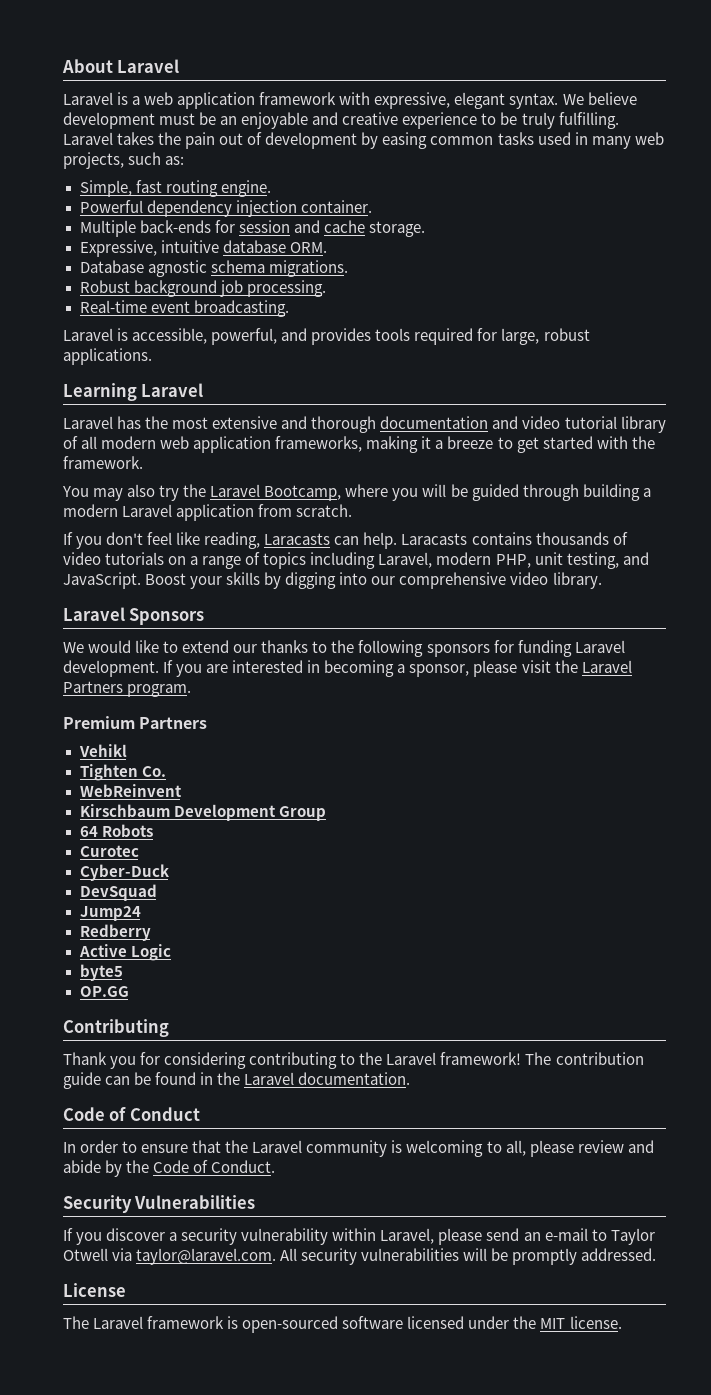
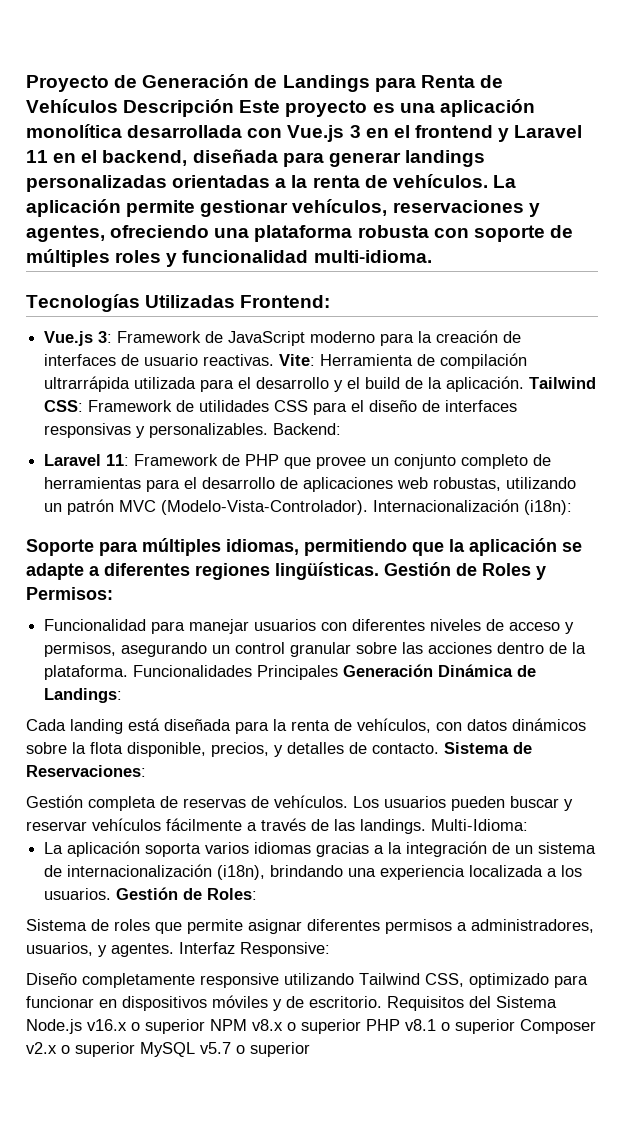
- About Laravel
- Laravel is a web application framework with expressive, elegant syntax. We believe development must be an enjoyable and creative experience to be truly fulfilling. Laravel takes the pain out of development by easing common tasks used in many web projects, such as:
- Simple, fast routing engine.
- Powerful dependency injection container.
- Multiple back-ends for session and cache storage.
- Expressive, intuitive database ORM.
- Database agnostic schema migrations.
- Robust background job processing.
- Real-time event broadcasting.
- Laravel is accessible, powerful, and provides tools required for large, robust applications.
- Learning Laravel
- Laravel has the most extensive and thorough documentation and video tutorial library of all modern web application frameworks, making it a breeze to get started with the framework.
- You may also try the Laravel Bootcamp, where you will be guided through building a modern Laravel application from scratch.
- If you don't feel like reading, Laracasts can help. Laracasts contains thousands of video tutorials on a range of topics including Laravel, modern PHP, unit testing, and JavaScript. Boost your skills by digging into our comprehensive video library.
- Laravel Sponsors
- We would like to extend our thanks to the following sponsors for funding Laravel development. If you are interested in becoming a sponsor, please visit the Laravel Partners program.
- Premium Partners
- Vehikl
- Tighten Co.
- WebReinvent
- Kirschbaum Development Group
- 64 Robots
- Curotec
- Cyber-Duck
- DevSquad
- Jump24
- Redberry
- Active Logic
- byte5
- OP.GG
- Contributing
- Thank you for considering contributing to the Laravel framework! The contribution guide can be found in the Laravel documentation.
- Code of Conduct
- In order to ensure that the Laravel community is welcoming to all, please review and abide by the Code of Conduct.
- Security Vulnerabilities
- If you discover a security vulnerability within Laravel, please send an e-mail to Taylor Otwell via taylor@laravel.com. All security vulnerabilities will be promptly addressed.
- License
- The Laravel framework is open-sourced software licensed under the MIT license.
+ Proyecto de Generación de Landings para Renta de Vehículos Descripción Este proyecto es una aplicación monolítica desarrollada con Vue.js 3 en el frontend y Laravel 11 en el backend, diseñada para generar landings personalizadas orientadas a la renta de vehículos. La aplicación permite gestionar vehículos, reservaciones y agentes, ofreciendo una plataforma robusta con soporte de múltiples roles y funcionalidad multi-idioma.
+ Tecnologías Utilizadas Frontend:
+ Vue.js 3: Framework de JavaScript moderno para la creación de interfaces de usuario reactivas. Vite: Herramienta de compilación ultrarrápida utilizada para el desarrollo y el build de la aplicación. Tailwind CSS: Framework de utilidades CSS para el diseño de interfaces responsivas y personalizables. Backend:
+ Laravel 11: Framework de PHP que provee un conjunto completo de herramientas para el desarrollo de aplicaciones web robustas, utilizando un patrón MVC (Modelo-Vista-Controlador). Internacionalización (i18n):
+ Soporte para múltiples idiomas, permitiendo que la aplicación se adapte a diferentes regiones lingüísticas. Gestión de Roles y Permisos:
+ Funcionalidad para manejar usuarios con diferentes niveles de acceso y permisos, asegurando un control granular sobre las acciones dentro de la plataforma. Funcionalidades Principales Generación Dinámica de Landings:
+ Cada landing está diseñada para la renta de vehículos, con datos dinámicos sobre la flota disponible, precios, y detalles de contacto. Sistema de Reservaciones:
+ Gestión completa de reservas de vehículos. Los usuarios pueden buscar y reservar vehículos fácilmente a través de las landings. Multi-Idioma:
+ La aplicación soporta varios idiomas gracias a la integración de un sistema de internacionalización (i18n), brindando una experiencia localizada a los usuarios. Gestión de Roles:
+ Sistema de roles que permite asignar diferentes permisos a administradores, usuarios, y agentes. Interfaz Responsive:
+ Diseño completamente responsive utilizando Tailwind CSS, optimizado para funcionar en dispositivos móviles y de escritorio. Requisitos del Sistema Node.js v16.x o superior NPM v8.x o superior PHP v8.1 o superior Composer v2.x o superior MySQL v5.7 o superior

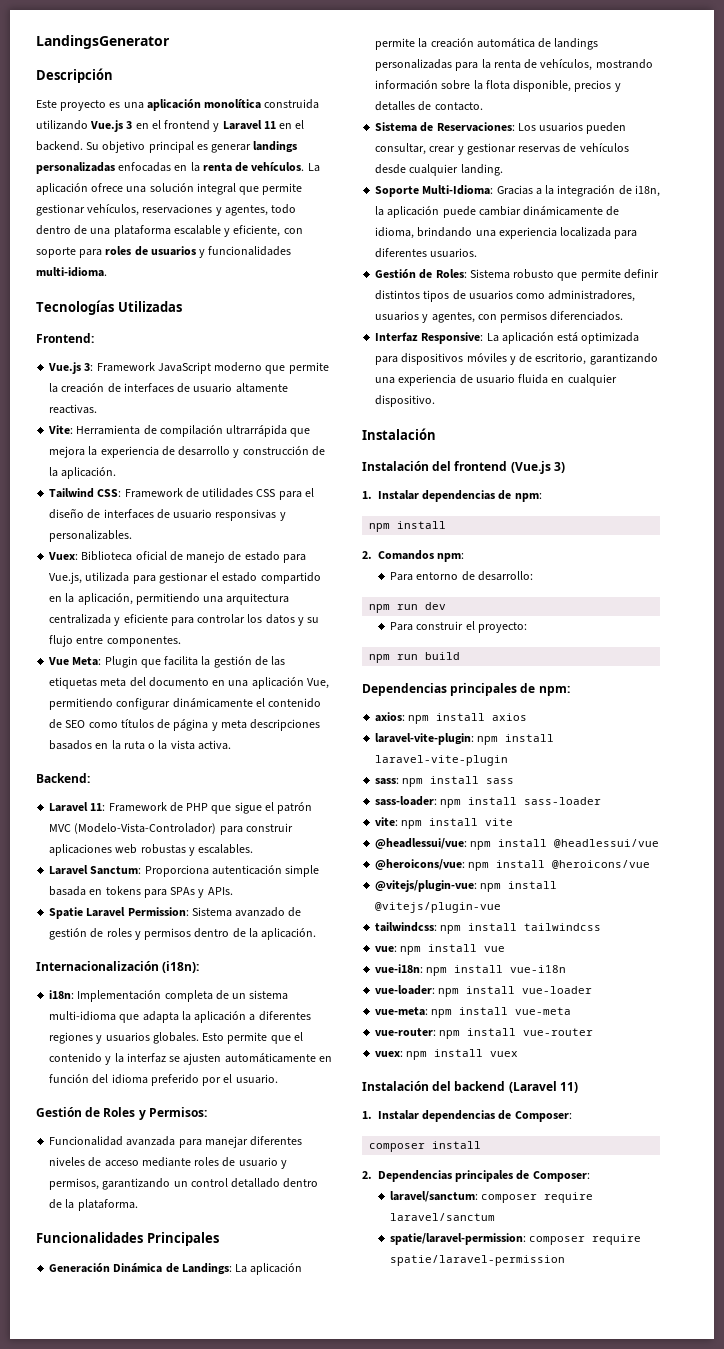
- Proyecto de Generación de Landings para Renta de Vehículos Descripción Este proyecto es una aplicación monolítica desarrollada con Vue.js 3 en el frontend y Laravel 11 en el backend, diseñada para generar landings personalizadas orientadas a la renta de vehículos.
+ LandingsGenerator
+ Descripción
+ Este proyecto es una aplicación monolítica construida utilizando Vue.js 3 en el frontend y Laravel 11 en el backend. Su objetivo principal es generar landings personalizadas enfocadas en la renta de vehículos.
- La aplicación permite gestionar vehículos, reservaciones y agentes, ofreciendo una plataforma robusta con soporte de múltiples roles y funcionalidad multi-idioma.
+ La aplicación ofrece una solución integral que permite gestionar vehículos, reservaciones y agentes, todo dentro de una plataforma escalable y eficiente, con soporte para roles de usuarios y funcionalidades multi-idioma.
- Tecnologías Utilizadas Frontend:
+ Tecnologías Utilizadas
+ Frontend:
- Vue.js 3: Framework de JavaScript moderno para la creación de interfaces de usuario reactivas. Vite: Herramienta de compilación ultrarrápida utilizada para el desarrollo y el build de la aplicación. Tailwind CSS: Framework de utilidades CSS para el diseño de interfaces responsivas y personalizables. Backend:
+ Vue.js 3: Framework JavaScript moderno que permite la creación de interfaces de usuario altamente reactivas.
+ Vite: Herramienta de compilación ultrarrápida que mejora la experiencia de desarrollo y construcción de la aplicación.
+ Tailwind CSS: Framework de utilidades CSS para el diseño de interfaces de usuario responsivas y personalizables.
+ Vuex: Biblioteca oficial de manejo de estado para Vue.js, utilizada para gestionar el estado compartido en la aplicación, permitiendo una arquitectura centralizada y eficiente para controlar los datos y su flujo entre componentes.
+ Vue Meta: Plugin que facilita la gestión de las etiquetas meta del documento en una aplicación Vue, permitiendo configurar dinámicamente el contenido de SEO como títulos de página y meta descripciones basados en la ruta o la vista activa.
+ Backend:
- Laravel 11: Framework de PHP que provee un conjunto completo de herramientas para el desarrollo de aplicaciones web robustas, utilizando un patrón MVC (Modelo-Vista-Controlador). Internacionalización (i18n):
- Soporte para múltiples idiomas, permitiendo que la aplicación se adapte a diferentes regiones lingüísticas. Gestión de Roles y Permisos:
+ Laravel 11: Framework de PHP que sigue el patrón MVC (Modelo-Vista-Controlador) para construir aplicaciones web robustas y escalables.
+ Laravel Sanctum: Proporciona autenticación simple basada en tokens para SPAs y APIs.
+ Spatie Laravel Permission: Sistema avanzado de gestión de roles y permisos dentro de la aplicación.
+ Internacionalización (i18n):
+ i18n: Implementación completa de un sistema multi-idioma que adapta la aplicación a diferentes regiones y usuarios globales. Esto permite que el contenido y la interfaz se ajusten automáticamente en función del idioma preferido por el usuario.
+ Gestión de Roles y Permisos:
- Funcionalidad para manejar usuarios con diferentes niveles de acceso y permisos, asegurando un control granular sobre las acciones dentro de la plataforma. Funcionalidades Principales Generación Dinámica de Landings:
- Cada landing está diseñada para la renta de vehículos, con datos dinámicos sobre la flota disponible, precios, y detalles de contacto. Sistema de Reservaciones:
- Gestión completa de reservas de vehículos. Los usuarios pueden buscar y reservar vehículos fácilmente a través de las landings. Multi-Idioma:
- La aplicación soporta varios idiomas gracias a la integración de un sistema de internacionalización (i18n), brindando una experiencia localizada a los usuarios. Gestión de Roles:
- Sistema de roles que permite asignar diferentes permisos a administradores, usuarios, y agentes. Interfaz Responsive:
- Diseño completamente responsive utilizando Tailwind CSS, optimizado para funcionar en dispositivos móviles y de escritorio. Requisitos del Sistema Node.js v16.x o superior NPM v8.x o superior PHP v8.1 o superior Composer v2.x o superior MySQL v5.7 o superior
+ Funcionalidad avanzada para manejar diferentes niveles de acceso mediante roles de usuario y permisos, garantizando un control detallado dentro de la plataforma.
+ Funcionalidades Principales
+ Generación Dinámica de Landings: La aplicación permite la creación automática de landings personalizadas para la renta de vehículos, mostrando información sobre la flota disponible, precios y detalles de contacto.
+ Sistema de Reservaciones: Los usuarios pueden consultar, crear y gestionar reservas de vehículos desde cualquier landing.
+ Soporte Multi-Idioma: Gracias a la integración de i18n, la aplicación puede cambiar dinámicamente de idioma, brindando una experiencia localizada para diferentes usuarios.
+ Gestión de Roles: Sistema robusto que permite definir distintos tipos de usuarios como administradores, usuarios y agentes, con permisos diferenciados.
+ Interfaz Responsive: La aplicación está optimizada para dispositivos móviles y de escritorio, garantizando una experiencia de usuario fluida en cualquier dispositivo.
+ Instalación
+ Instalación del frontend (Vue.js 3)
+ 1. Instalar dependencias de npm:
+ npm install
+ 2. Comandos npm:
+ Para entorno de desarrollo:
+ npm run dev
+ Para construir el proyecto:
+ npm run build
+ Dependencias principales de npm:
+ axios: npm install axios
+ laravel-vite-plugin: npm install laravel-vite-plugin
+ sass: npm install sass
+ sass-loader: npm install sass-loader
+ vite: npm install vite
+ @headlessui/vue: npm install @headlessui/vue
+ @heroicons/vue: npm install @heroicons/vue
+ @vitejs/plugin-vue: npm install @vitejs/plugin-vue
+ tailwindcss: npm install tailwindcss
+ vue: npm install vue
+ vue-i18n: npm install vue-i18n
+ vue-loader: npm install vue-loader
+ vue-meta: npm install vue-meta
+ vue-router: npm install vue-router
+ vuex: npm install vuex
+ Instalación del backend (Laravel 11)
+ 1. Instalar dependencias de Composer:
+ composer install
+ 2. Dependencias principales de Composer:
+ laravel/sanctum: composer require laravel/sanctum
+ spatie/laravel-permission: composer require spatie/laravel-permission

